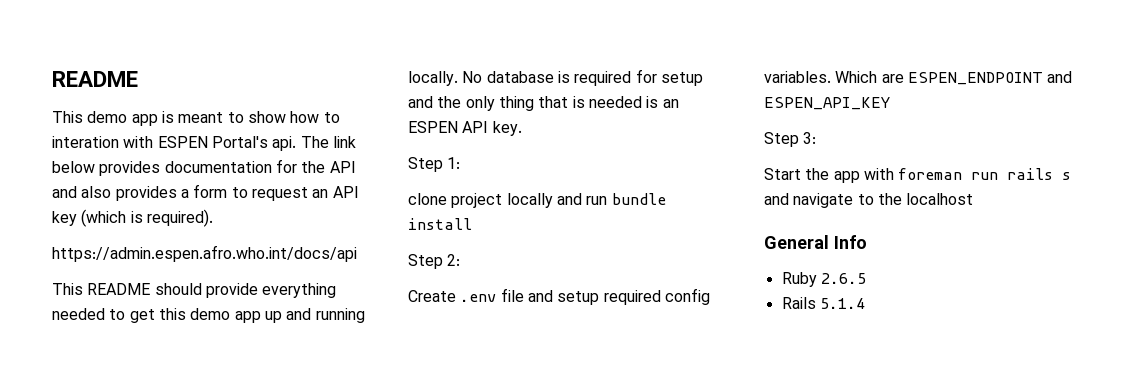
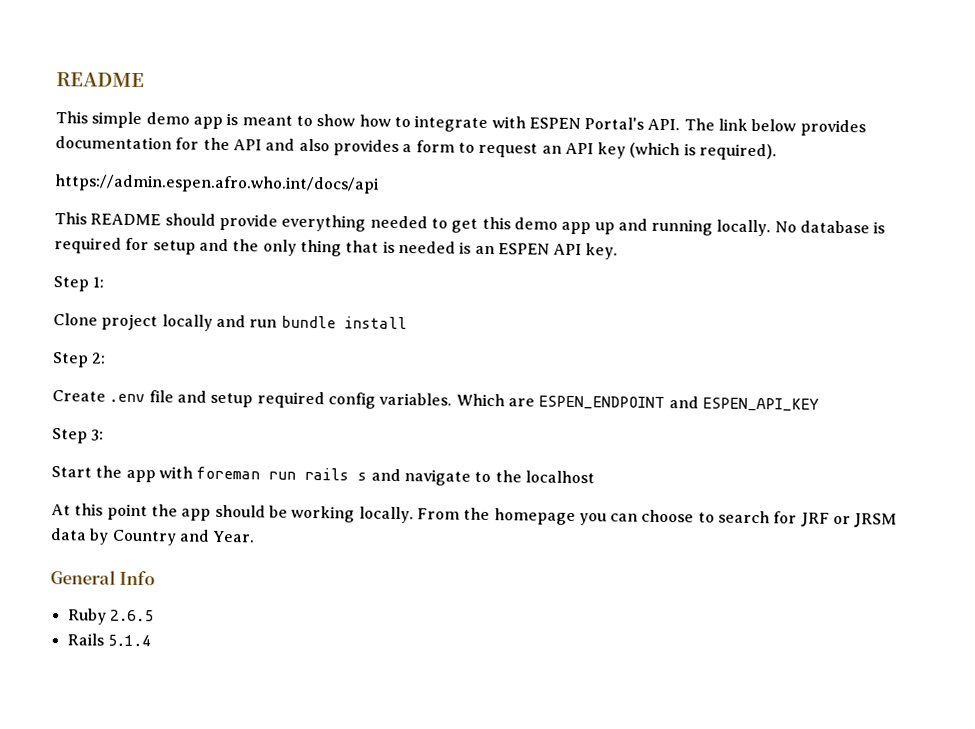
- This demo app is meant to show how to interation with ESPEN Portal's api. The link below provides documentation for the API and also provides a form to request an API key (which is required).
+ This simple demo app is meant to show how to integrate with ESPEN Portal's API. The link below provides documentation for the API and also provides a form to request an API key (which is required).
- clone project locally and run bundle install
+ Clone project locally and run bundle install
+ At this point the app should be working locally. From the homepage you can choose to search for JRF or JRSM data by Country and Year.

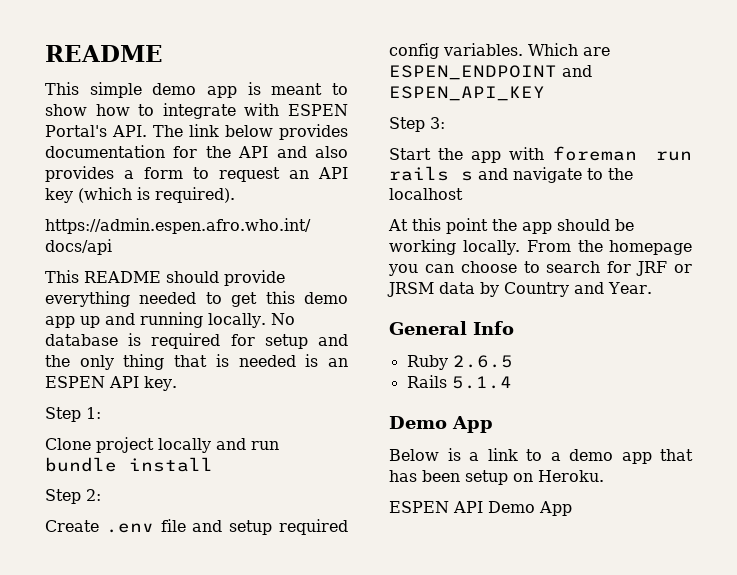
  Rails 5.1.4
+ Demo App
+ Below is a link to a demo app that has been setup on Heroku.
+ ESPEN API Demo App

